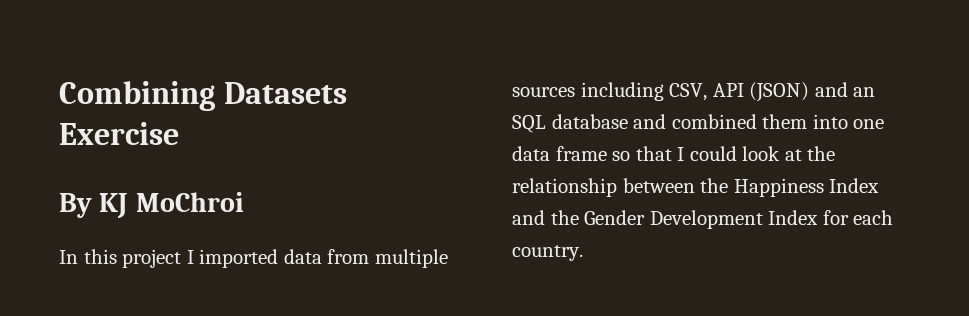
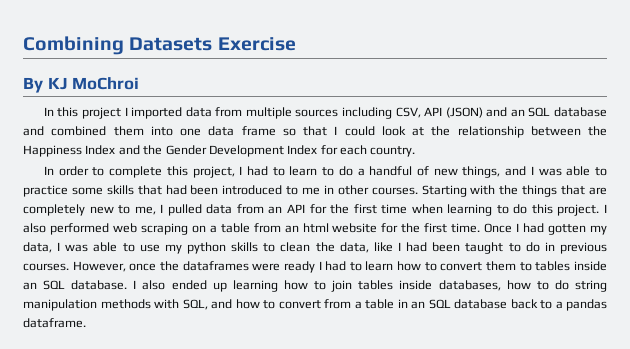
+ In order to complete this project, I had to learn to do a handful of new things, and I was able to practice some skills that had been introduced to me in other courses. Starting with the things that are completely new to me, I pulled data from an API for the first time when learning to do this project. I also performed web scraping on a table from an html website for the first time. Once I had gotten my data, I was able to use my python skills to clean the data, like I had been taught to do in previous courses. However, once the dataframes were ready I had to learn how to convert them to tables inside an SQL database. I also ended up learning how to join tables inside databases, how to do string manipulation methods with SQL, and how to convert from a table in an SQL database back to a pandas dataframe.

